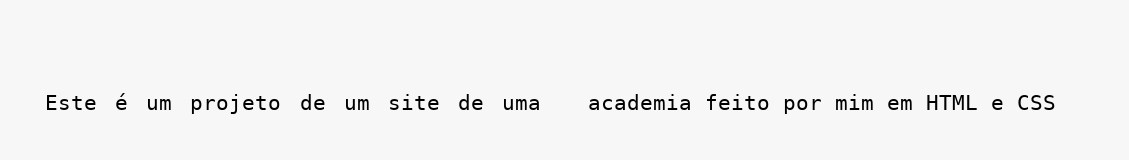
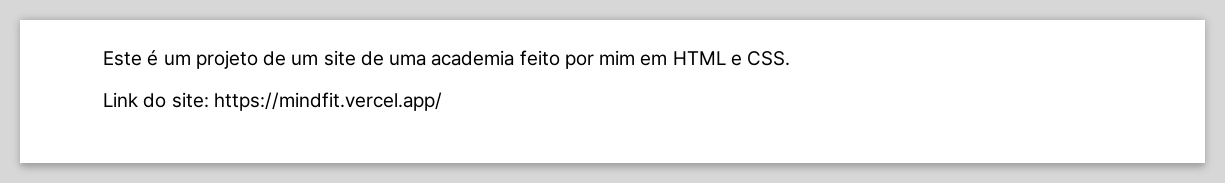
- Este é um projeto de um site de uma academia feito por mim em HTML e CSS
+ Este é um projeto de um site de uma academia feito por mim em HTML e CSS.
+ Link do site: https://mindfit.vercel.app/

